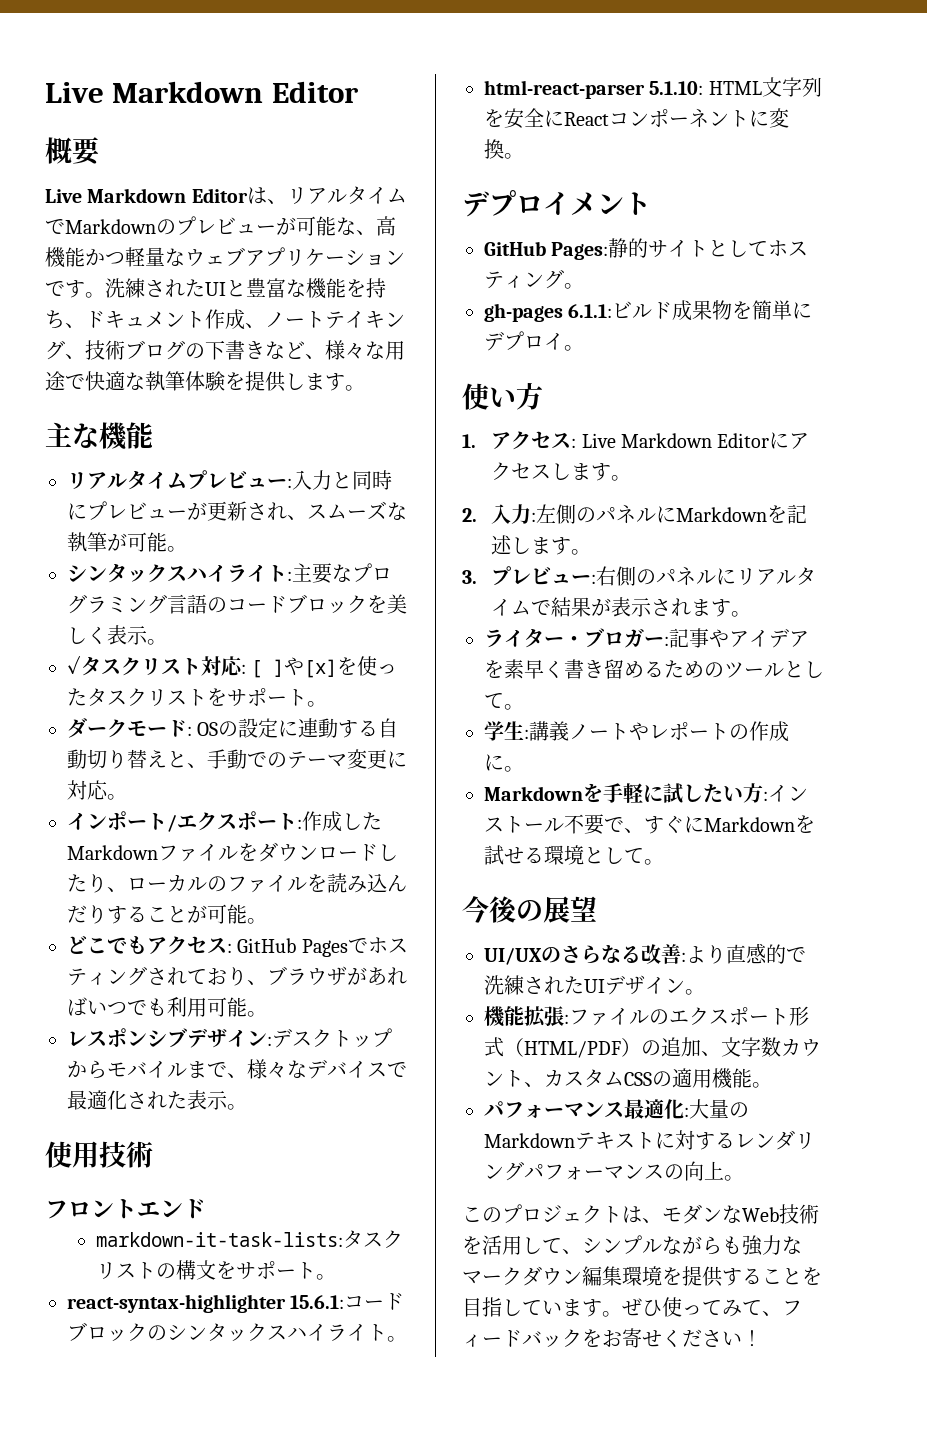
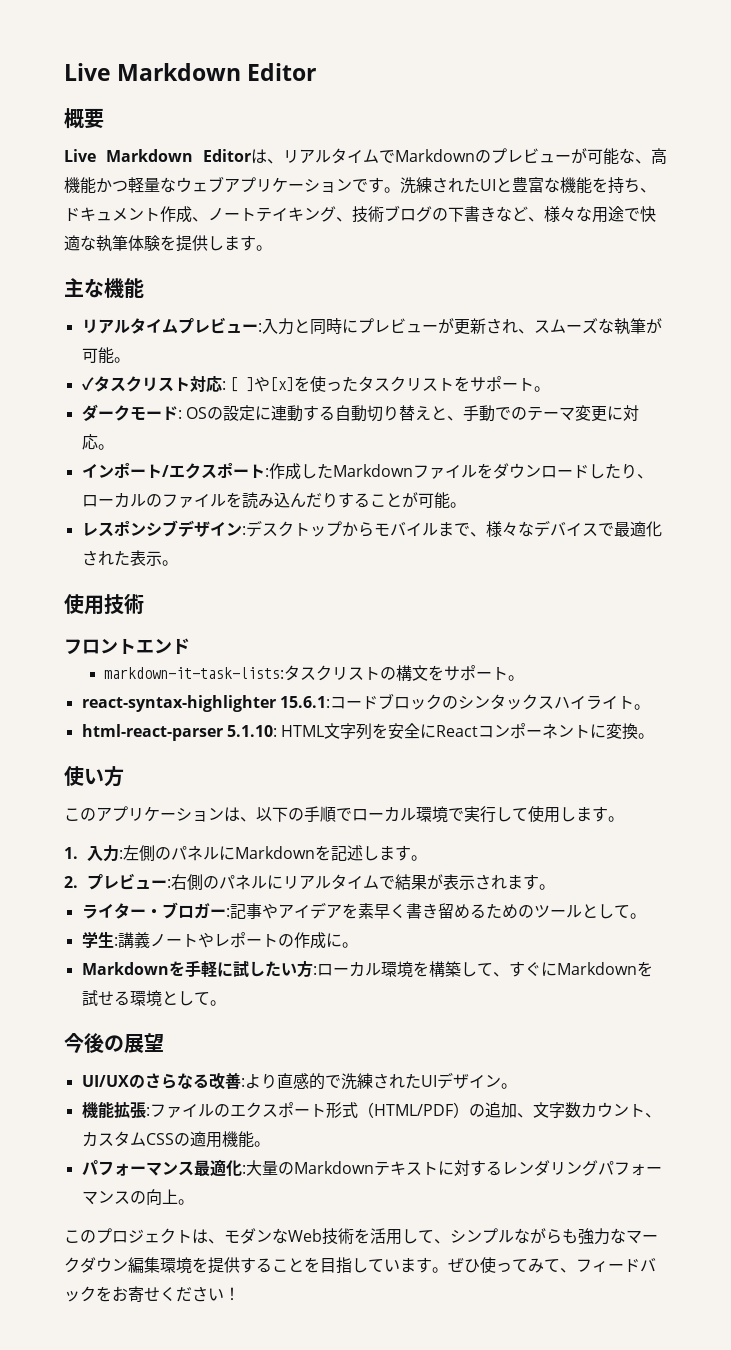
- シンタックスハイライト:主要なプログラミング言語のコードブロックを美しく表示。
- どこでもアクセス: GitHub Pagesでホスティングされており、ブラウザがあればいつでも利用可能。
- デプロイメント
- GitHub Pages:静的サイトとしてホスティング。
- gh-pages 6.1.1:ビルド成果物を簡単にデプロイ。
  使い方
- 1.アクセス: Live Markdown Editorにアクセスします。
- 2.入力:左側のパネルにMarkdownを記述します。
+ このアプリケーションは、以下の手順でローカル環境で実行して使用します。
+ 1.入力:左側のパネルにMarkdownを記述します。
- 3.プレビュー:右側のパネルにリアルタイムで結果が表示されます。
+ 2.プレビュー:右側のパネルにリアルタイムで結果が表示されます。
- Markdownを手軽に試したい方:インストール不要で、すぐにMarkdownを試せる環境として。
+ Markdownを手軽に試したい方:ローカル環境を構築して、すぐにMarkdownを試せる環境として。

